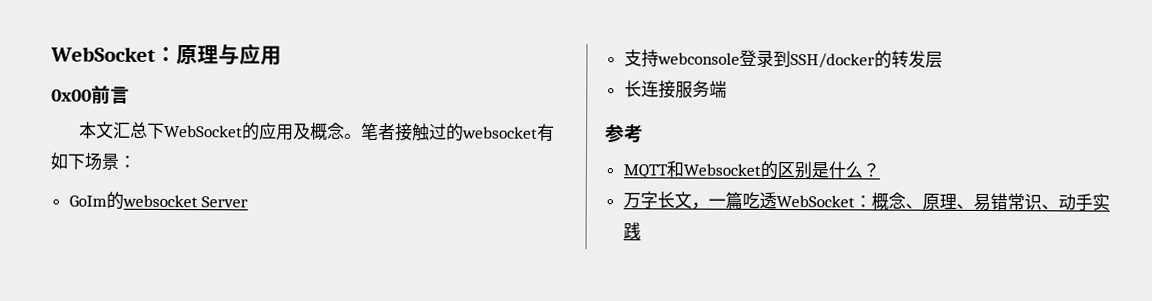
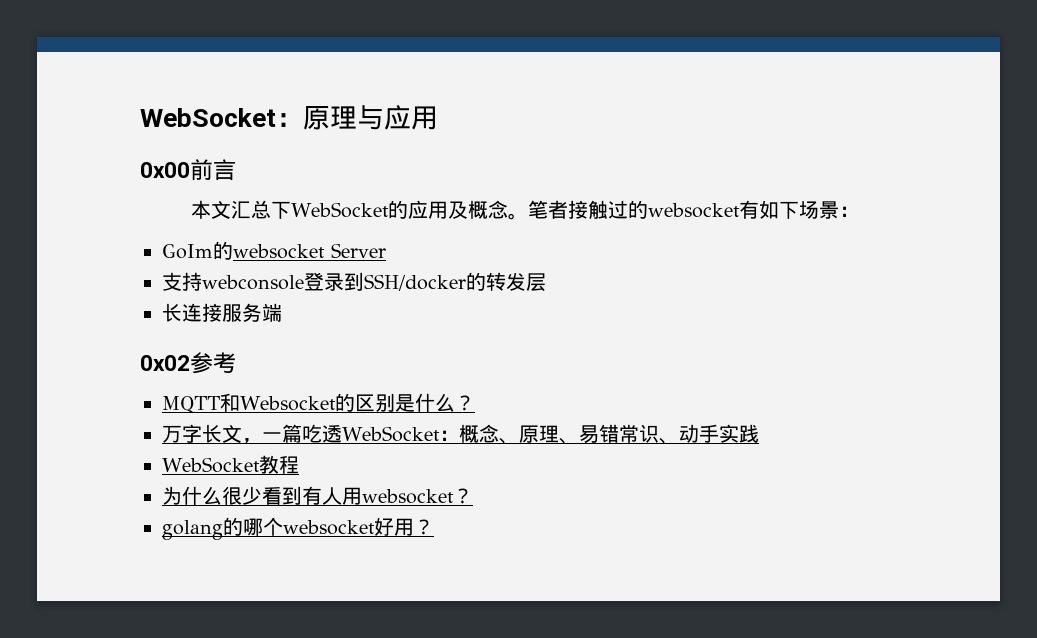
- 参考
+ 0x02参考
+ WebSocket教程
+ 为什么很少看到有人用websocket？
+ golang的哪个websocket好用？

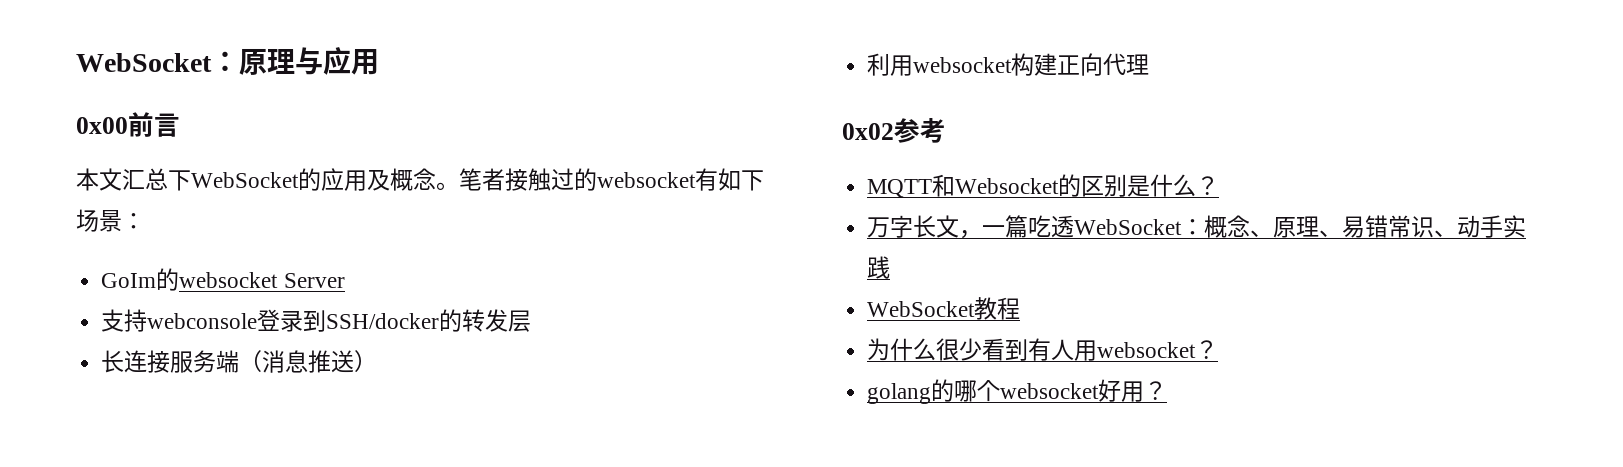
- 长连接服务端
+ 长连接服务端（消息推送）
+ 利用websocket构建正向代理

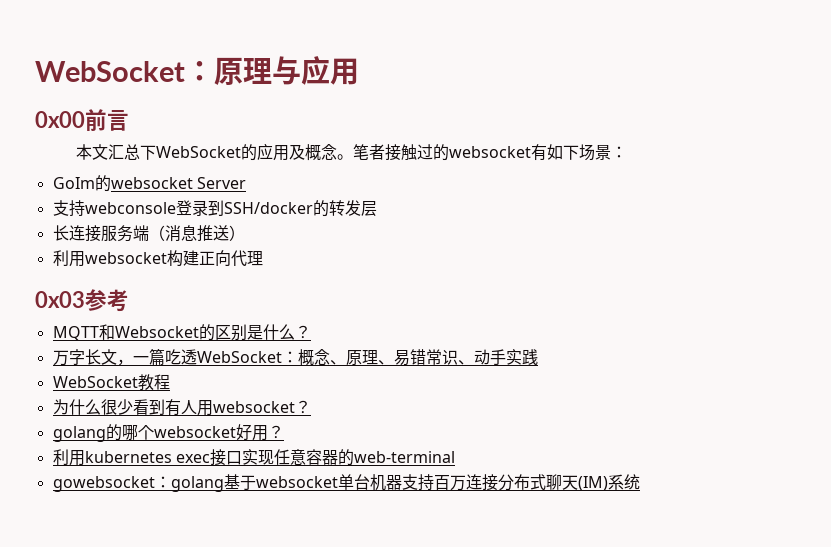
- 0x02参考
+ 0x03参考
+ 利用kubernetes exec接口实现任意容器的web-terminal
+ gowebsocket：golang基于websocket单台机器支持百万连接分布式聊天(IM)系统

